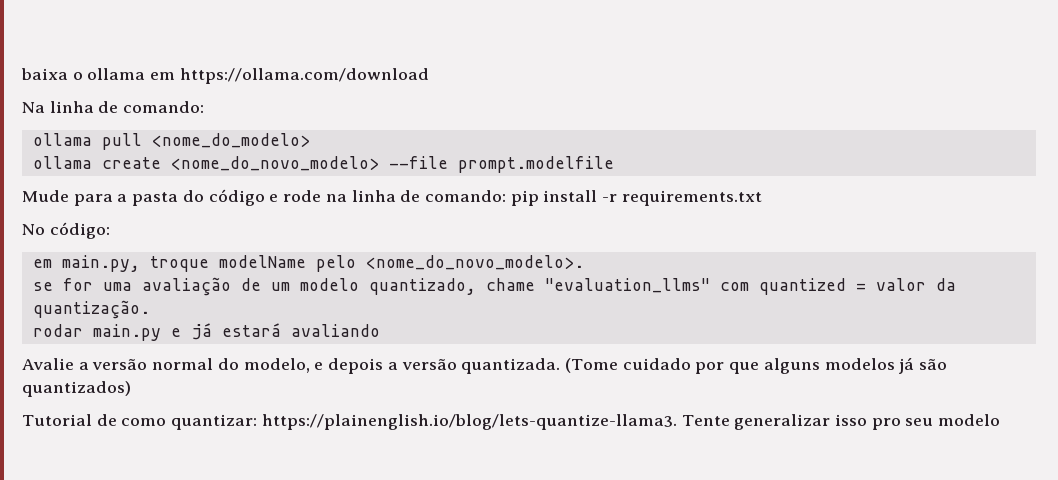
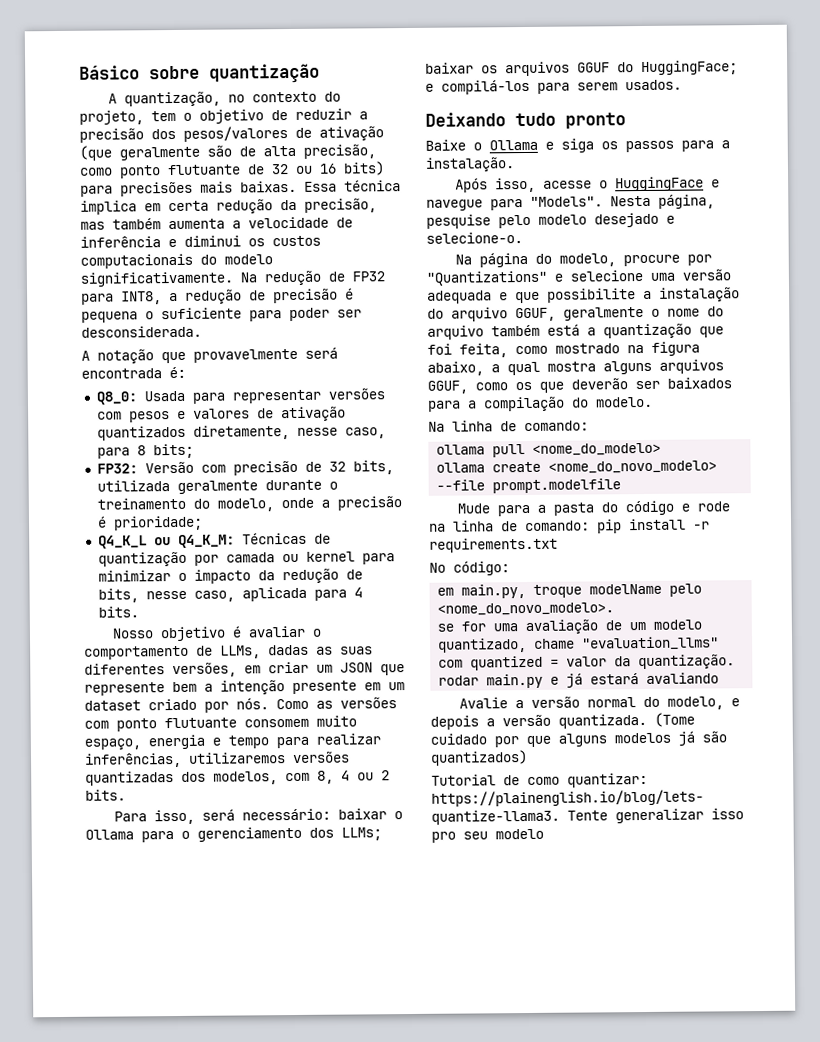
- baixa o ollama em https://ollama.com/download
+ Básico sobre quantização
+ A quantização, no contexto do projeto, tem o objetivo de reduzir a precisão dos pesos/valores de ativação (que geralmente são de alta precisão, como ponto flutuante de 32 ou 16 bits) para precisões mais baixas. Essa técnica implica em certa redução da precisão, mas também aumenta a velocidade de inferência e diminui os custos computacionais do modelo significativamente. Na redução de FP32 para INT8, a redução de precisão é pequena o suficiente para poder ser desconsiderada.
+ A notação que provavelmente será encontrada é:
+ Q8_0: Usada para representar versões com pesos e valores de ativação quantizados diretamente, nesse caso, para 8 bits;
+ FP32: Versão com precisão de 32 bits, utilizada geralmente durante o treinamento do modelo, onde a precisão é prioridade;
+ Q4_K_L ou Q4_K_M: Técnicas de quantização por camada ou kernel para minimizar o impacto da redução de bits, nesse caso, aplicada para 4 bits.
+ Nosso objetivo é avaliar o comportamento de LLMs, dadas as suas diferentes versões, em criar um JSON que represente bem a intenção presente em um dataset criado por nós. Como as versões com ponto flutuante consomem muito espaço, energia e tempo para realizar inferências, utilizaremos versões quantizadas dos modelos, com 8, 4 ou 2 bits.
+ Para isso, será necessário: baixar o Ollama para o gerenciamento dos LLMs; baixar os arquivos GGUF do HuggingFace; e compilá-los para serem usados.
+ Deixando tudo pronto
+ Baixe o Ollama e siga os passos para a instalação.
+ Após isso, acesse o HuggingFace e navegue para "Models". Nesta página, pesquise pelo modelo desejado e selecione-o.
+ Na página do modelo, procure por "Quantizations" e selecione uma versão adequada e que possibilite a instalação do arquivo GGUF, geralmente o nome do arquivo também está a quantização que foi feita, como mostrado na figura abaixo, a qual mostra alguns arquivos GGUF, como os que deverão ser baixados para a compilação do modelo.

